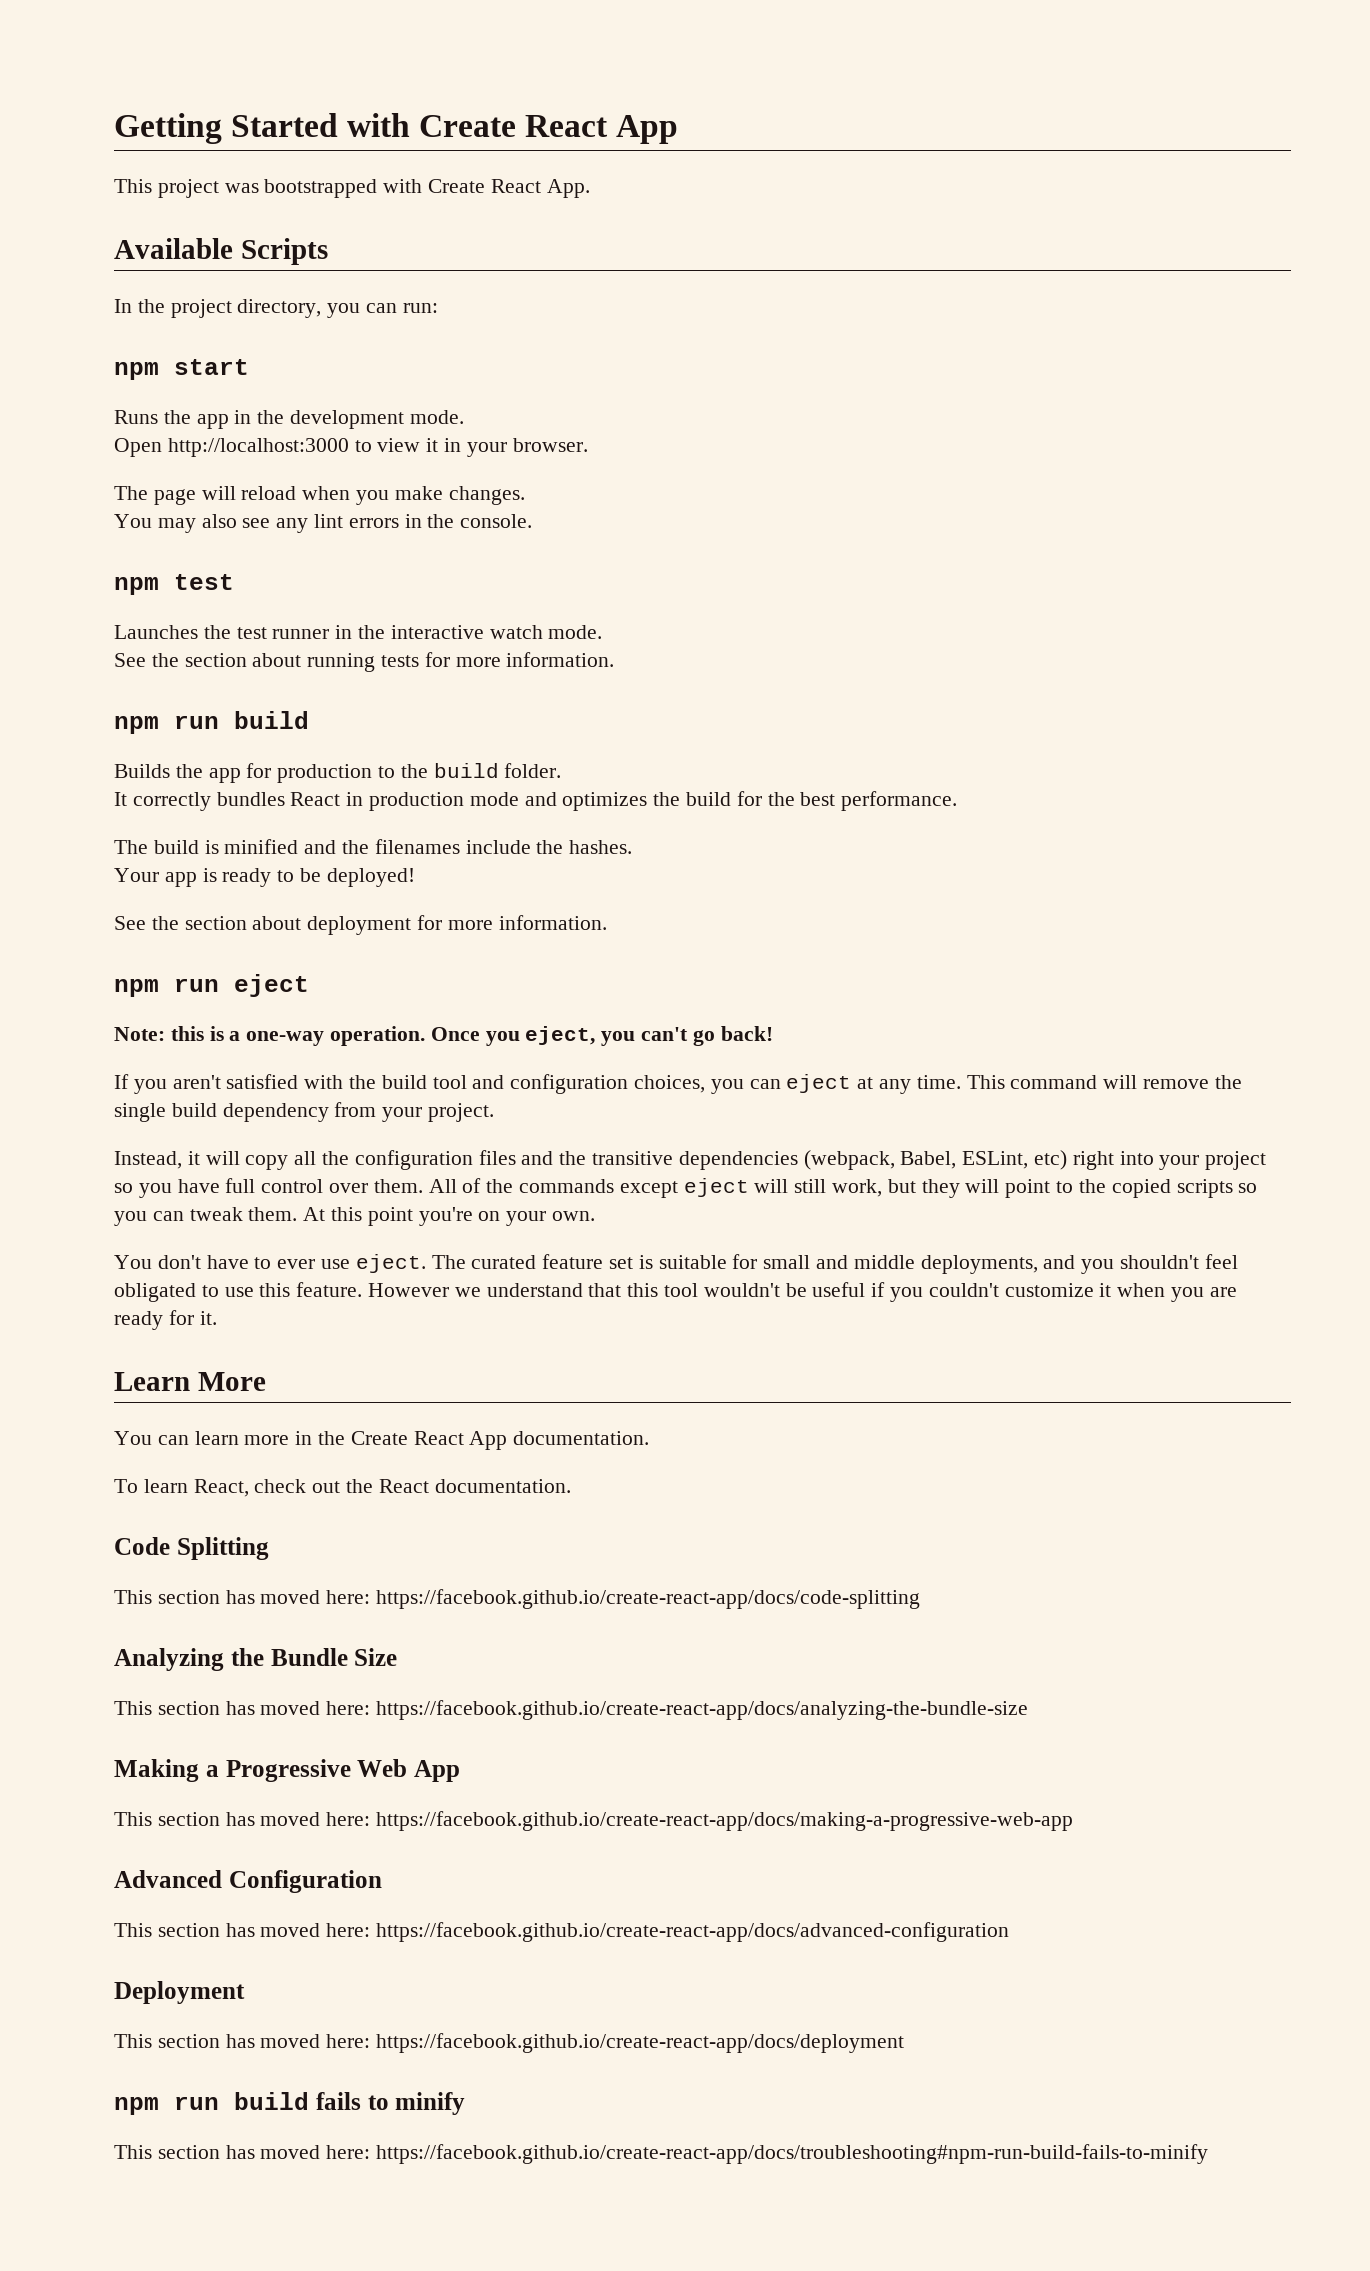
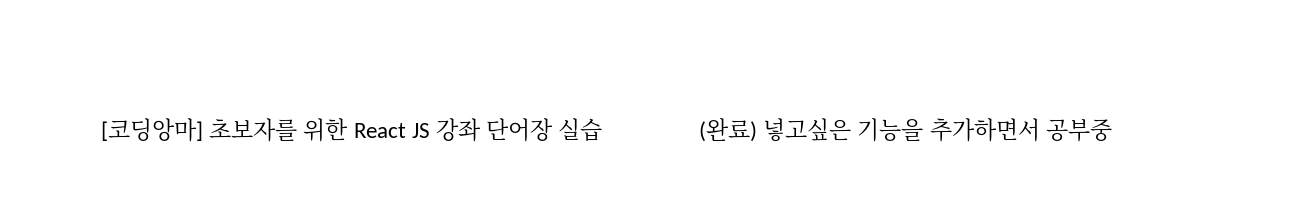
- Getting Started with Create React App
- This project was bootstrapped with Create React App.
- Available Scripts
- In the project directory, you can run:
- npm start
- Runs the app in the development mode.
- Open http://localhost:3000 to view it in your browser.
- The page will reload when you make changes.
- You may also see any lint errors in the console.
- npm test
- Launches the test runner in the interactive watch mode.
- See the section about running tests for more information.
- npm run build
- Builds the app for production to the build folder.
- It correctly bundles React in production mode and optimizes the build for the best performance.
- The build is minified and the filenames include the hashes.
- Your app is ready to be deployed!
- See the section about deployment for more information.
- npm run eject
- Note: this is a one-way operation. Once you eject, you can't go back!
- If you aren't satisfied with the build tool and configuration choices, you can eject at any time. This command will remove the single build dependency from your project.
- Instead, it will copy all the configuration files and the transitive dependencies (webpack, Babel, ESLint, etc) right into your project so you have full control over them. All of the commands except eject will still work, but they will point to the copied scripts so you can tweak them. At this point you're on your own.
- You don't have to ever use eject. The curated feature set is suitable for small and middle deployments, and you shouldn't feel obligated to use this feature. However we understand that this tool wouldn't be useful if you couldn't customize it when you are ready for it.
- Learn More
- You can learn more in the Create React App documentation.
- To learn React, check out the React documentation.
- Code Splitting
- This section has moved here: https://facebook.github.io/create-react-app/docs/code-splitting
- Analyzing the Bundle Size
- This section has moved here: https://facebook.github.io/create-react-app/docs/analyzing-the-bundle-size
- Making a Progressive Web App
- This section has moved here: https://facebook.github.io/create-react-app/docs/making-a-progressive-web-app
- Advanced Configuration
- This section has moved here: https://facebook.github.io/create-react-app/docs/advanced-configuration
- Deployment
- This section has moved here: https://facebook.github.io/create-react-app/docs/deployment
- npm run build fails to minify
- This section has moved here: https://facebook.github.io/create-react-app/docs/troubleshooting#npm-run-build-fails-to-minify
+ [코딩앙마] 초보자를 위한 React JS 강좌 단어장 실습 (완료) 넣고싶은 기능을 추가하면서 공부중

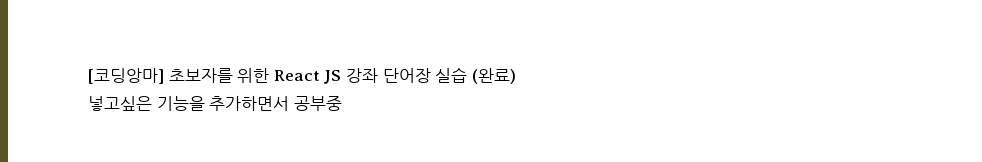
- [코딩앙마] 초보자를 위한 React JS 강좌 단어장 실습 (완료) 넣고싶은 기능을 추가하면서 공부중
+ [코딩앙마] 초보자를 위한 React JS 강좌 단어장 실습 (완료)
+ 넣고싶은 기능을 추가하면서 공부중

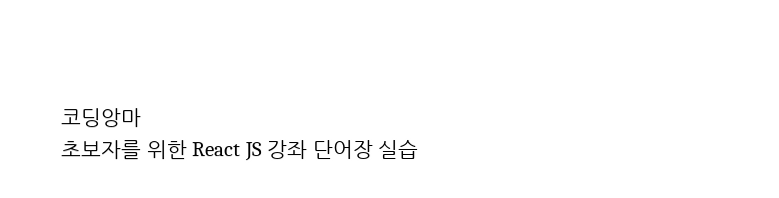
- [코딩앙마] 초보자를 위한 React JS 강좌 단어장 실습 (완료)
- 넣고싶은 기능을 추가하면서 공부중
+ 코딩앙마
+ 초보자를 위한 React JS 강좌 단어장 실습

